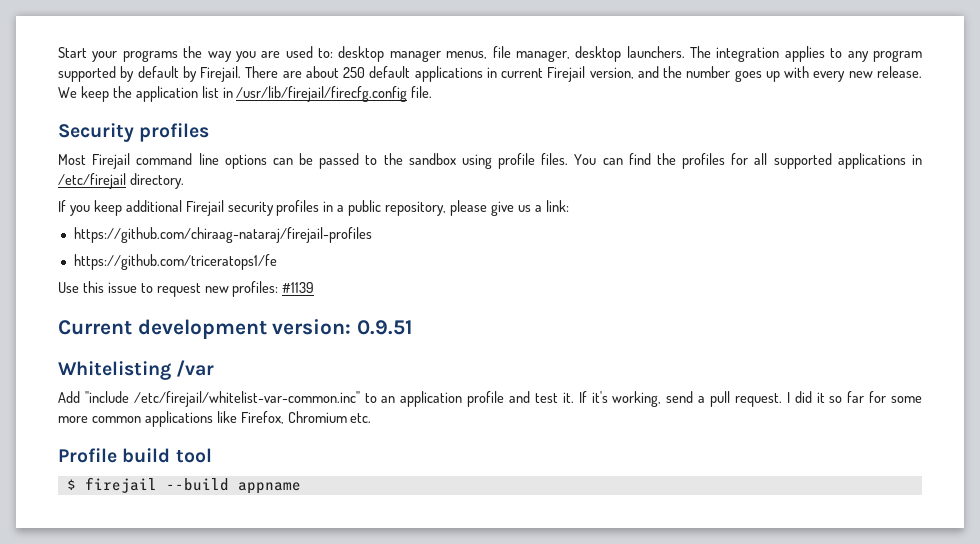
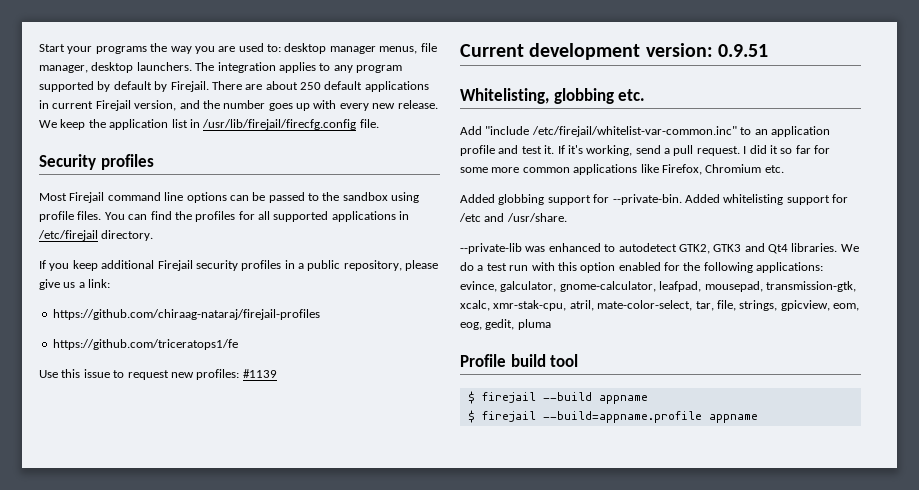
- Whitelisting /var
+ Whitelisting, globbing etc.
+ Added globbing support for --private-bin. Added whitelisting support for /etc and /usr/share.
+ --private-lib was enhanced to autodetect GTK2, GTK3 and Qt4 libraries. We do a test run with this option enabled for the following applications: evince, galculator, gnome-calculator, leafpad, mousepad, transmission-gtk, xcalc, xmr-stak-cpu, atril, mate-color-select, tar, file, strings, gpicview, eom, eog, gedit, pluma
+ $ firejail --build=appname.profile appname

